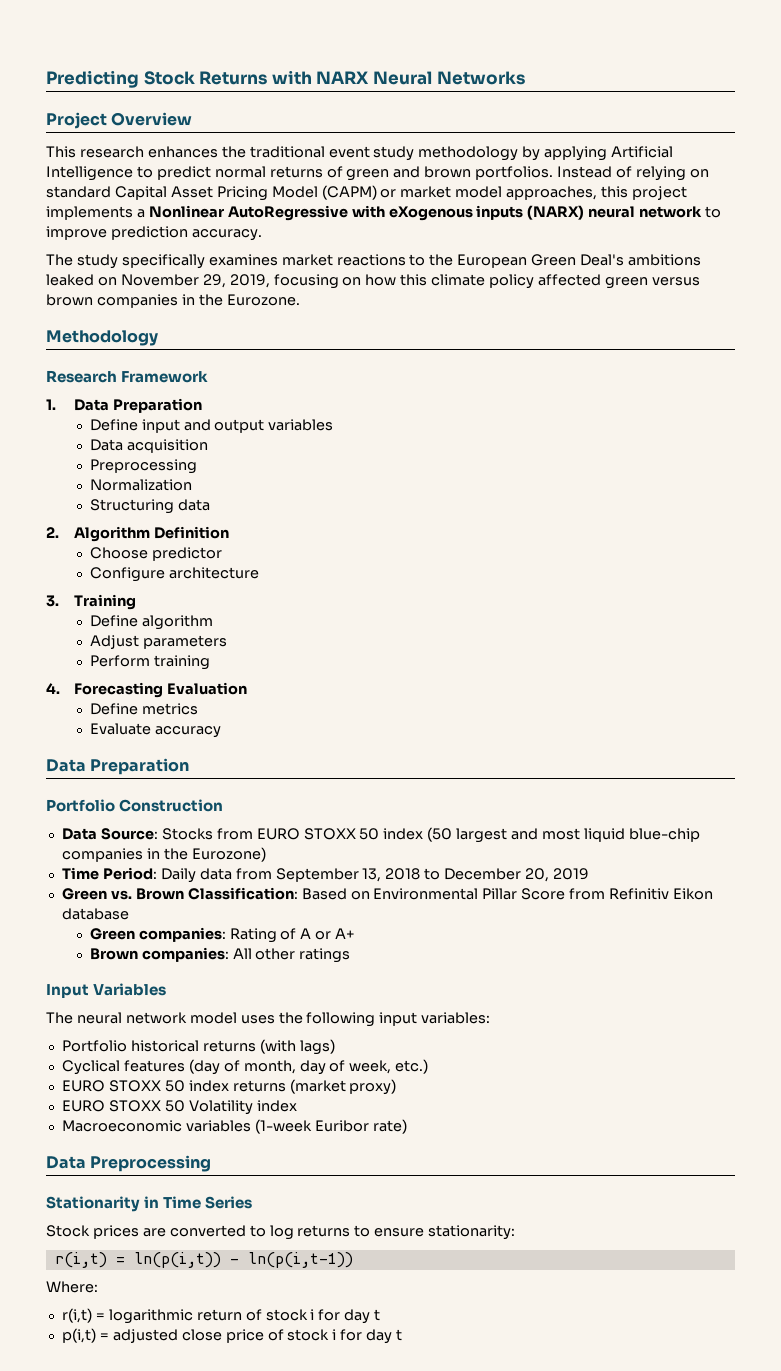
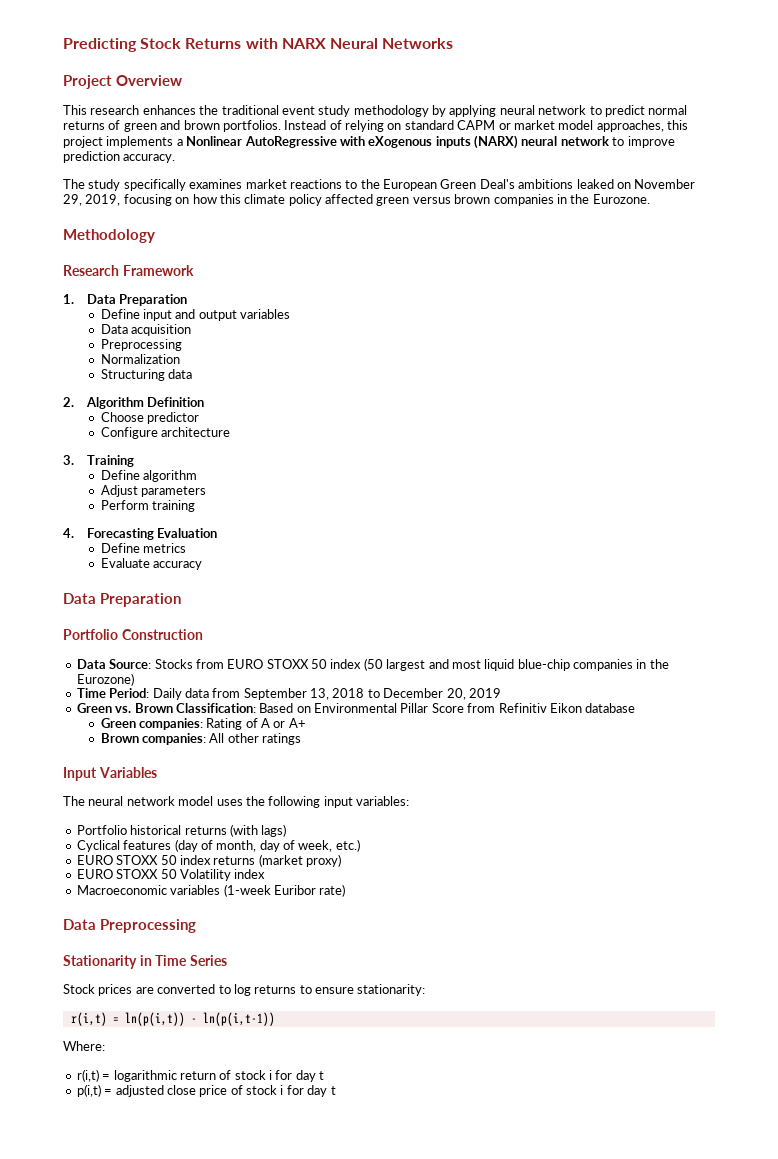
- This research enhances the traditional event study methodology by applying Artificial Intelligence to predict normal returns of green and brown portfolios.
+ This research enhances the traditional event study methodology by applying neural network to predict normal returns of green and brown portfolios.
- Instead of relying on standard Capital Asset Pricing Model (CAPM) or market model approaches, this project implements a Nonlinear AutoRegressive with eXogenous inputs (NARX) neural network to improve prediction accuracy.
+ Instead of relying on standard CAPM or market model approaches, this project implements a Nonlinear AutoRegressive with eXogenous inputs (NARX) neural network to improve prediction accuracy.

